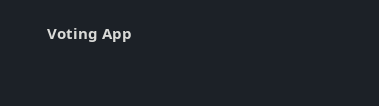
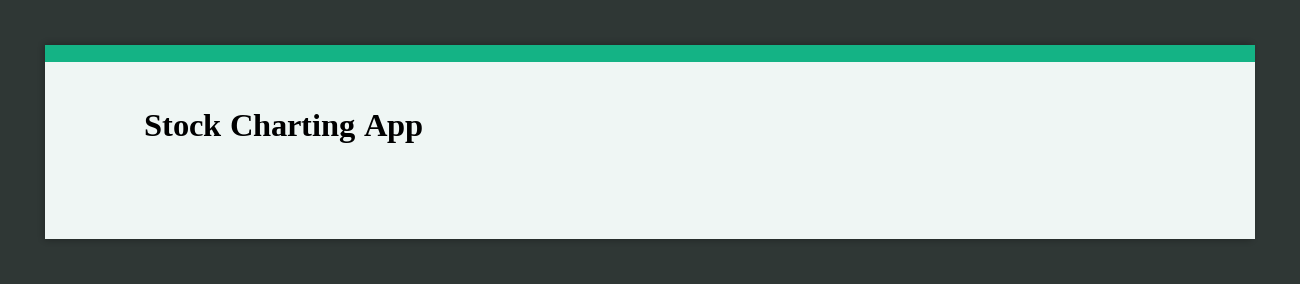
- Voting App
+ Stock Charting App

